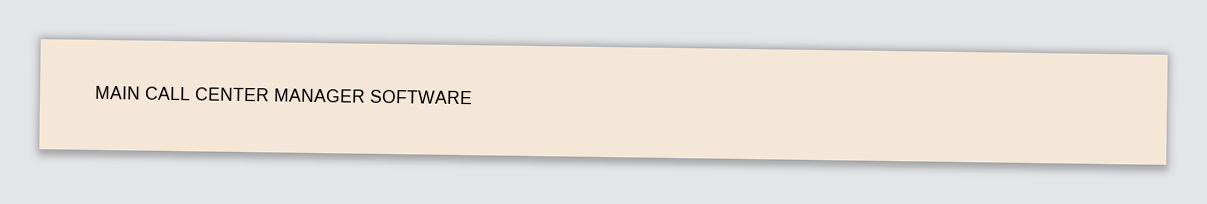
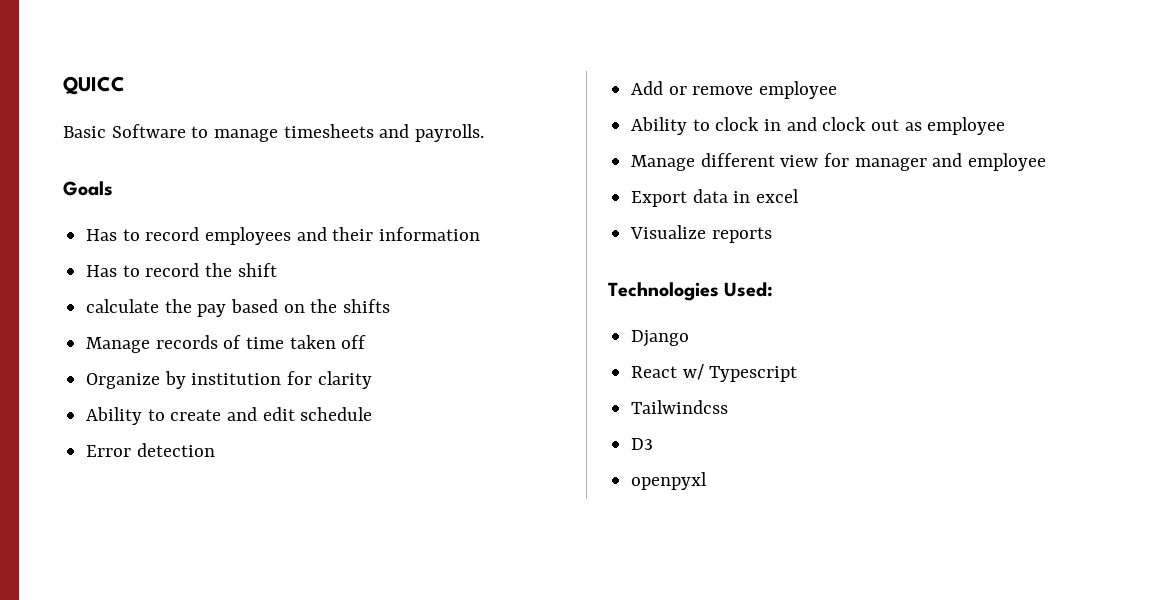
- MAIN CALL CENTER MANAGER SOFTWARE
+ QUICC
+ Basic Software to manage timesheets and payrolls.
+ Goals
+ Has to record employees and their information
+ Has to record the shift
+ calculate the pay based on the shifts
+ Manage records of time taken off
+ Organize by institution for clarity
+ Ability to create and edit schedule
+ Error detection
+ Add or remove employee
+ Ability to clock in and clock out as employee
+ Manage different view for manager and employee
+ Export data in excel
+ Visualize reports
+ Technologies Used:
+ Django
+ React w/ Typescript
+ Tailwindcss
+ D3
+ openpyxl

